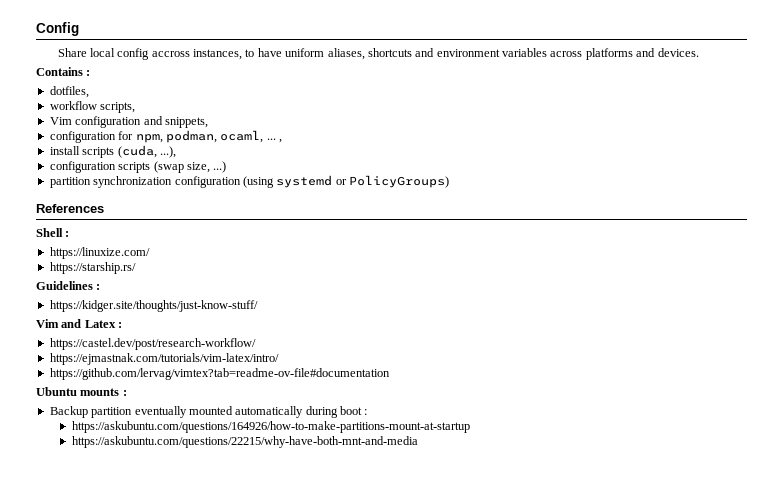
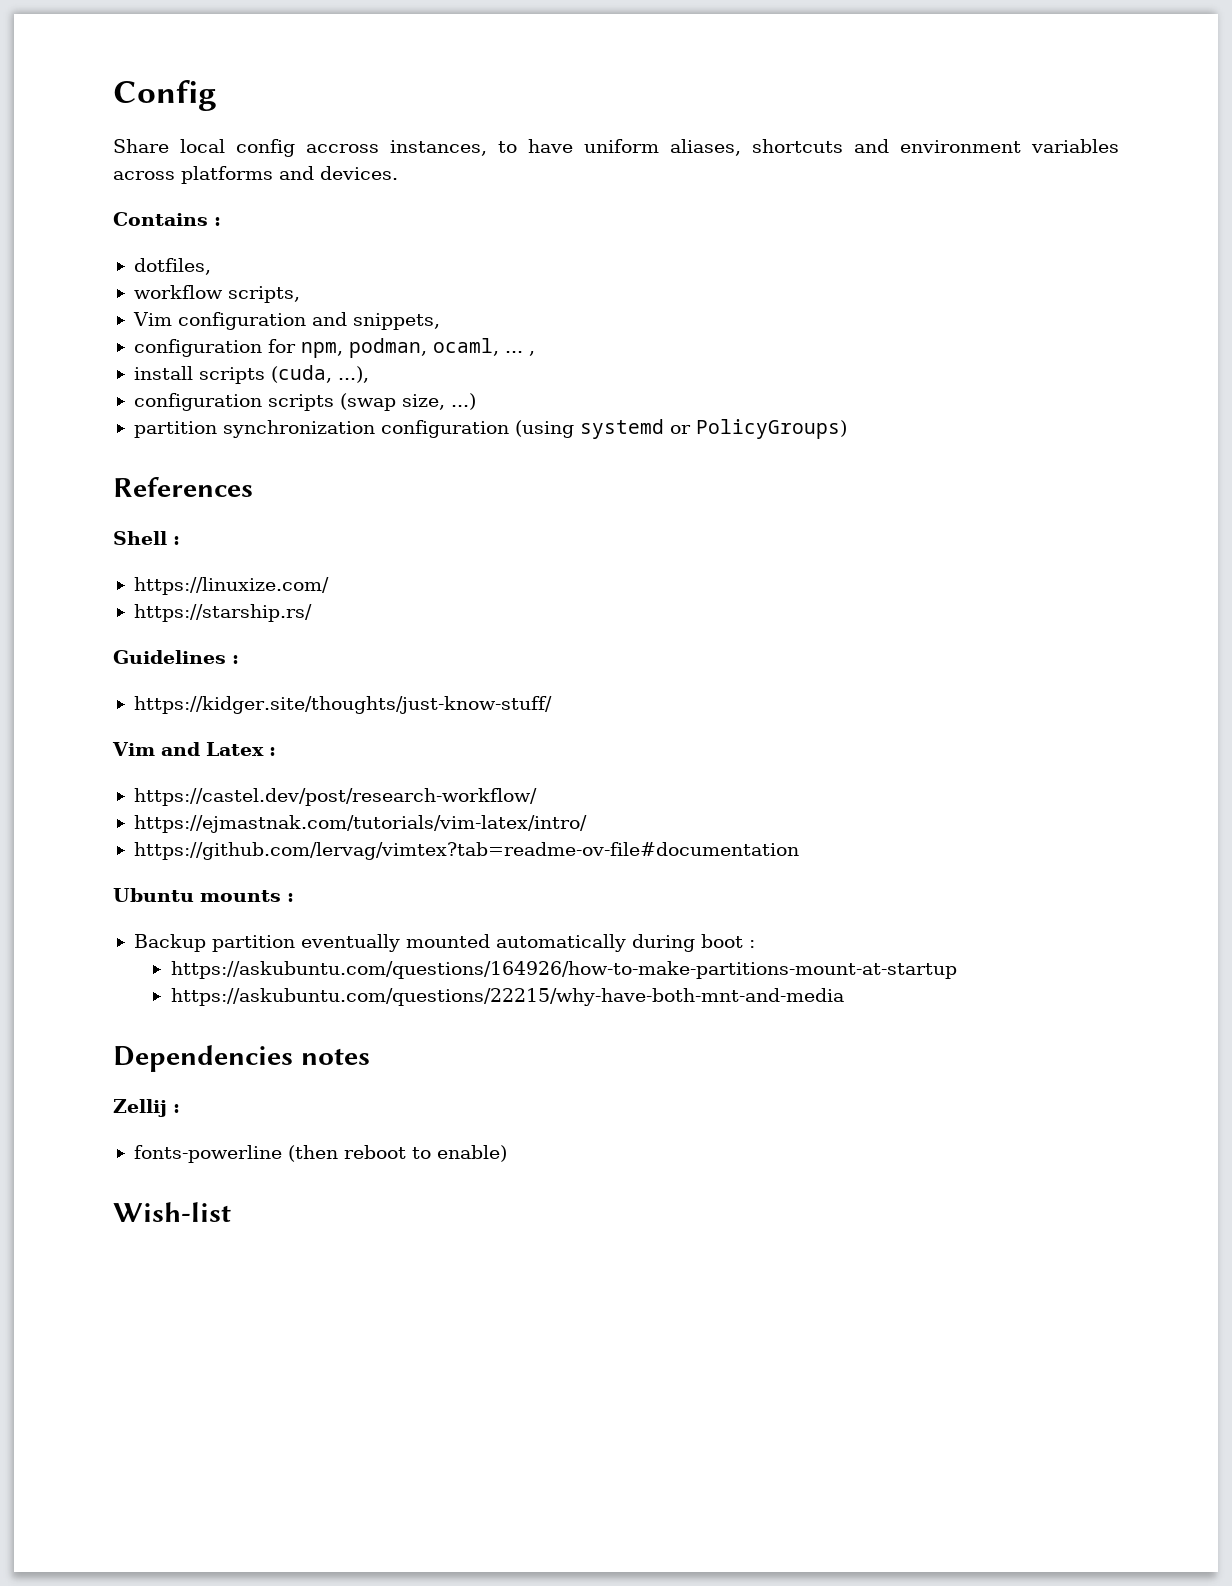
+ Dependencies notes
+ Zellij :
+ fonts-powerline (then reboot to enable)
+ Wish-list

